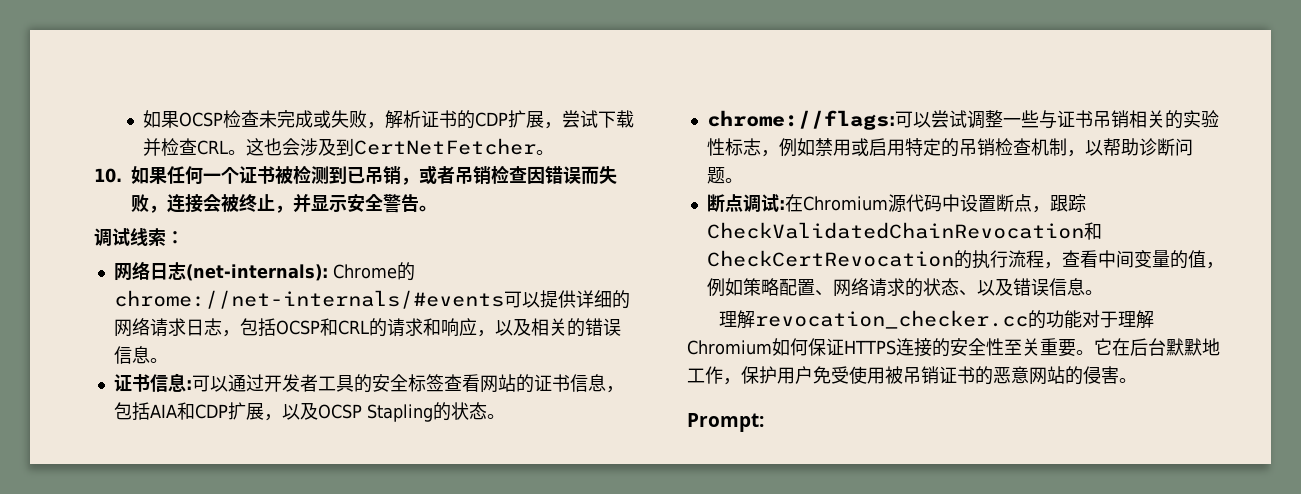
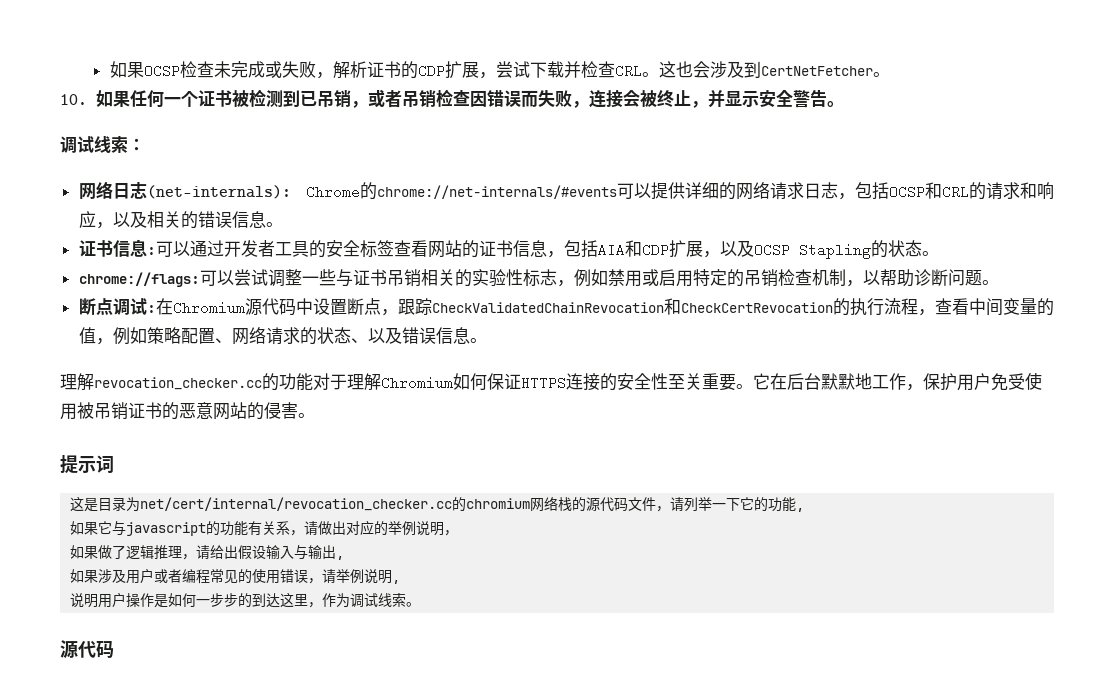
- Prompt:
+ 提示词
+ 这是目录为net/cert/internal/revocation_checker.cc的chromium网络栈的源代码文件，请列举一下它的功能,
+ 如果它与javascript的功能有关系，请做出对应的举例说明，
+ 如果做了逻辑推理，请给出假设输入与输出,
+ 如果涉及用户或者编程常见的使用错误，请举例说明,
+ 说明用户操作是如何一步步的到达这里，作为调试线索。
+ 源代码

